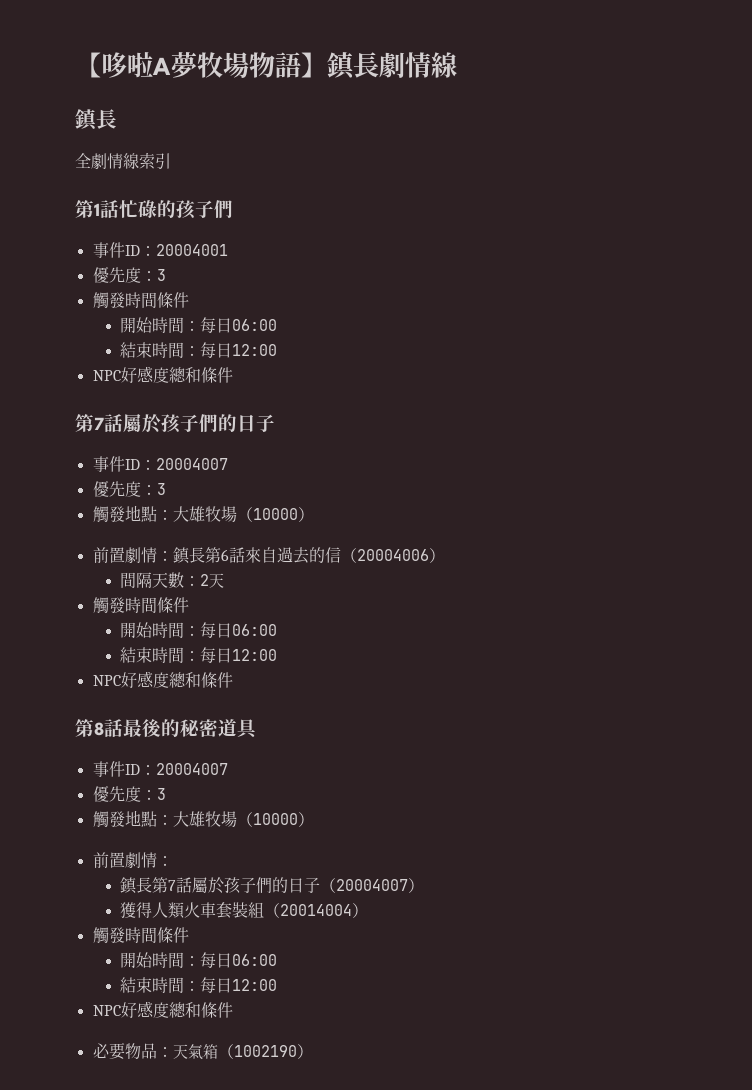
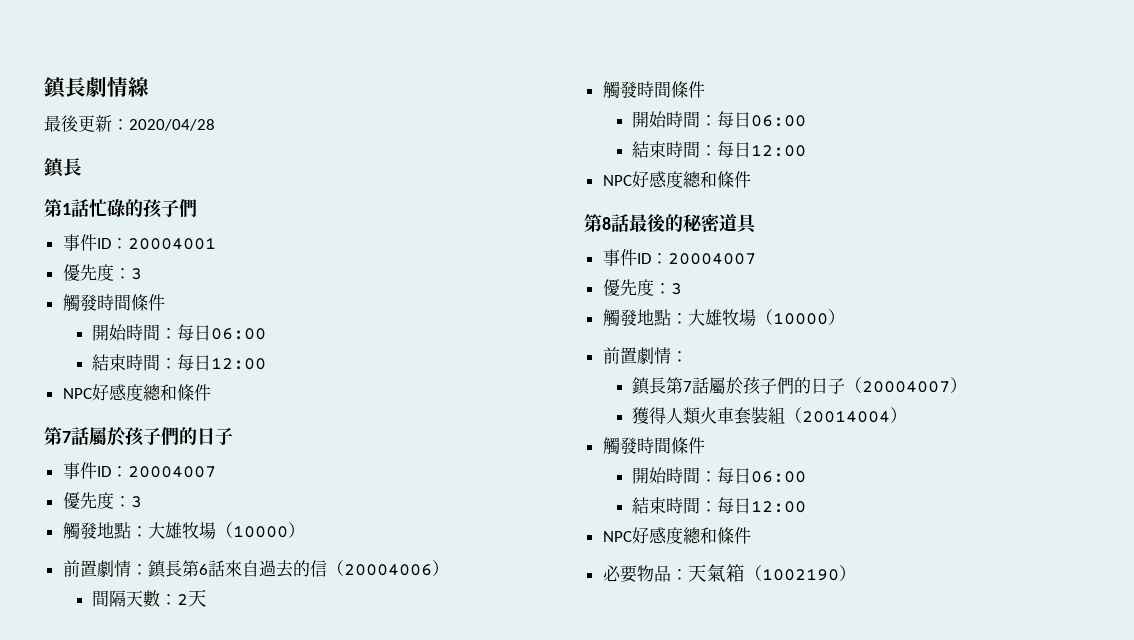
- 【哆啦A夢牧場物語】鎮長劇情線
+ 鎮長劇情線
+ 最後更新：2020/04/28
  鎮長
- 全劇情線索引

